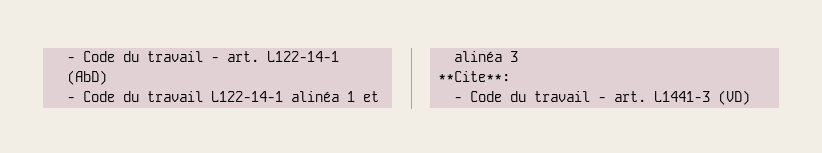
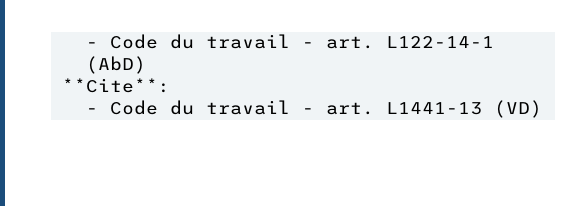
- - Code du travail L122-14-1 alinéa 1 et alinéa 3
- - Code du travail - art. L1441-3 (VD)
+ - Code du travail - art. L1441-13 (VD)

